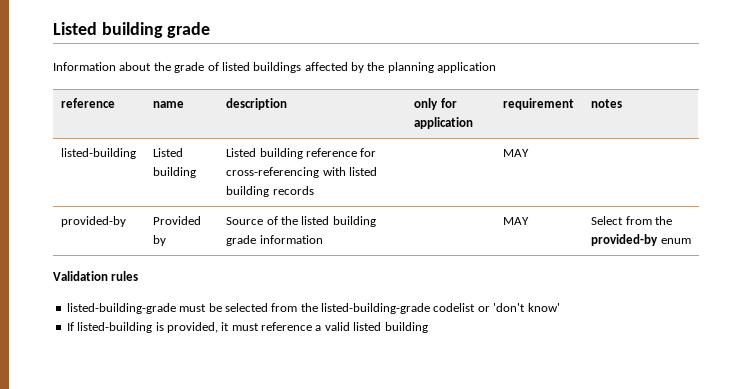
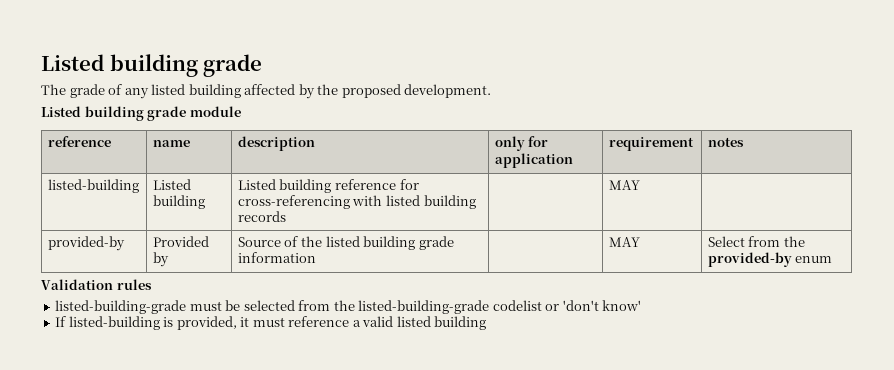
- Information about the grade of listed buildings affected by the planning application
+ The grade of any listed building affected by the proposed development.
+ Listed building grade module

